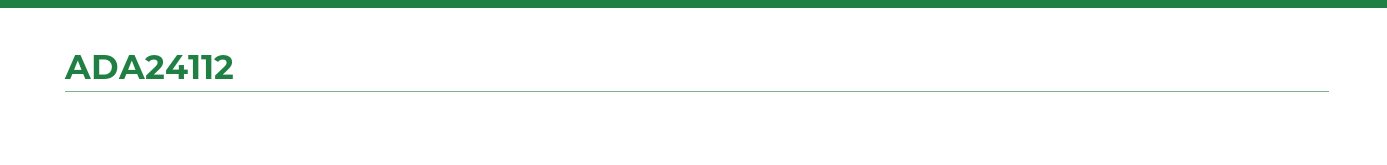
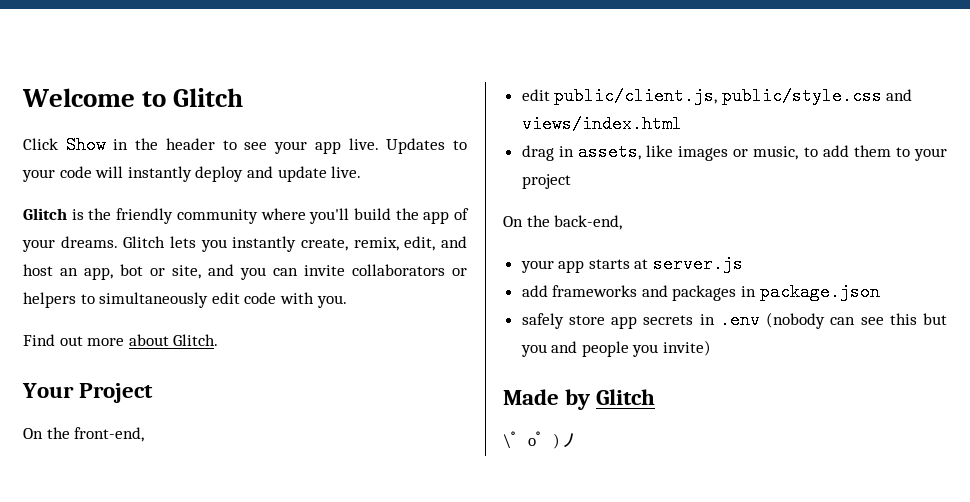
- ADA24112
+ Welcome to Glitch
+ Click Show in the header to see your app live. Updates to your code will instantly deploy and update live.
+ Glitch is the friendly community where you'll build the app of your dreams. Glitch lets you instantly create, remix, edit, and host an app, bot or site, and you can invite collaborators or helpers to simultaneously edit code with you.
+ Find out more about Glitch.
+ Your Project
+ On the front-end,
+ edit public/client.js, public/style.css and views/index.html
+ drag in assets, like images or music, to add them to your project
+ On the back-end,
+ your app starts at server.js
+ add frameworks and packages in package.json
+ safely store app secrets in .env (nobody can see this but you and people you invite)
+ Made by Glitch
+ \゜o゜)ノ

